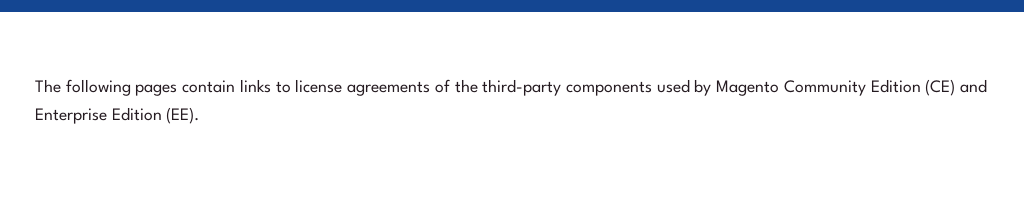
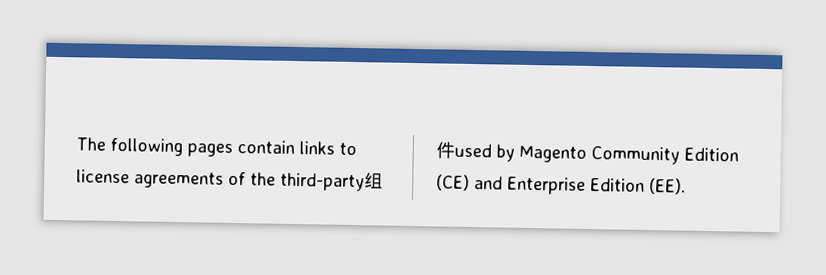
- The following pages contain links to license agreements of the third-party components used by Magento Community Edition (CE) and Enterprise Edition (EE).
+ The following pages contain links to license agreements of the third-party组件used by Magento Community Edition (CE) and Enterprise Edition (EE).

